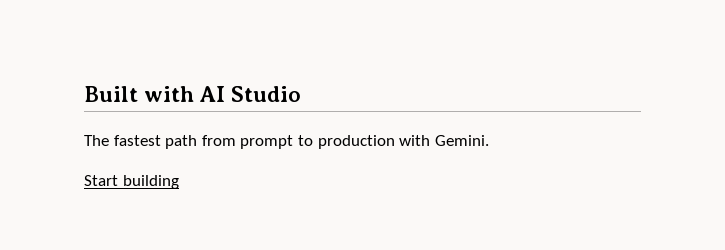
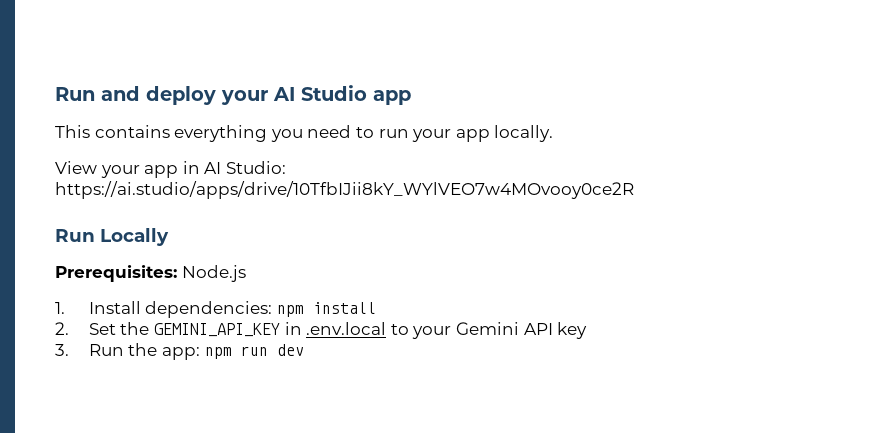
- Built with AI Studio
- The fastest path from prompt to production with Gemini.
- Start building
+ Run and deploy your AI Studio app
+ This contains everything you need to run your app locally.
+ View your app in AI Studio: https://ai.studio/apps/drive/10TfbIJii8kY_WYlVEO7w4MOvooy0ce2R
+ Run Locally
+ Prerequisites: Node.js
+ 1. Install dependencies: npm install
+ 2. Set the GEMINI_API_KEY in .env.local to your Gemini API key
+ 3. Run the app: npm run dev

